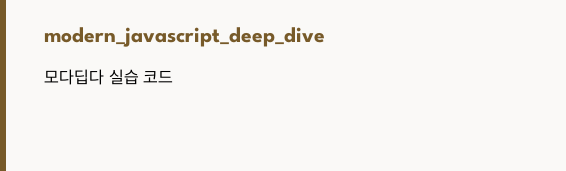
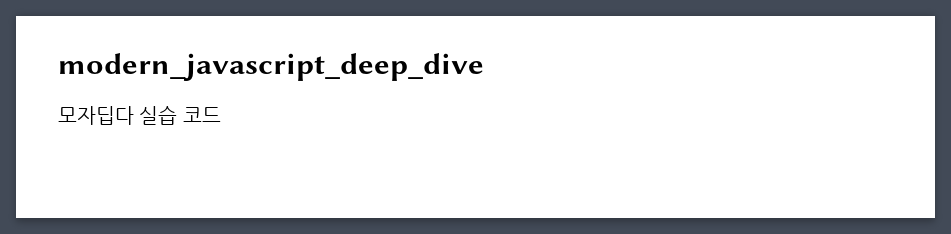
- 모다딥다 실습 코드
+ 모자딥다 실습 코드

